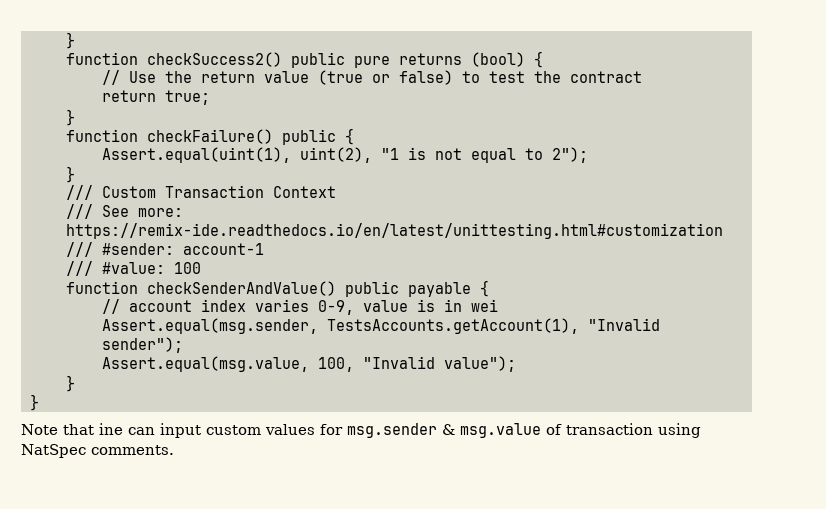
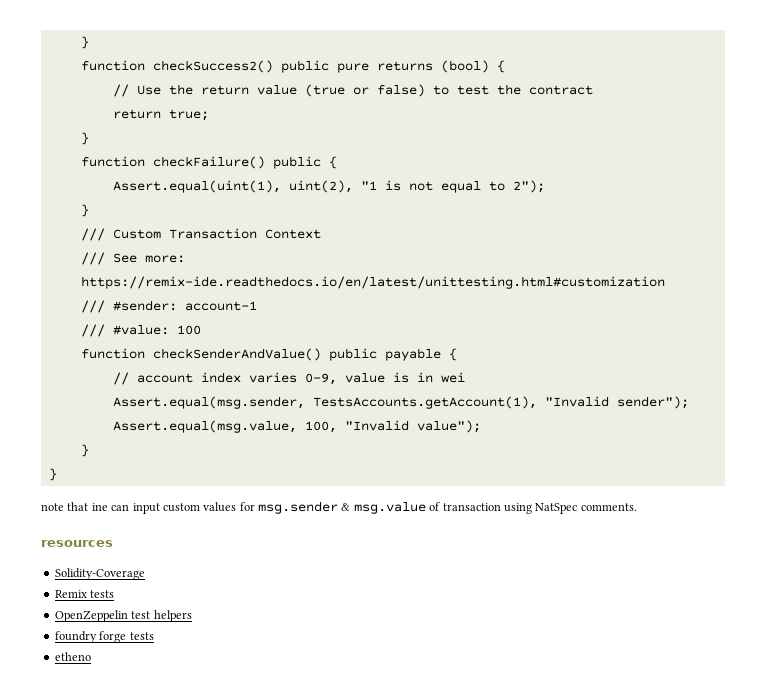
- Note that ine can input custom values for msg.sender & msg.value of transaction using NatSpec comments.
+ note that ine can input custom values for msg.sender & msg.value of transaction using NatSpec comments.
+ resources
+ Solidity-Coverage
+ Remix tests
+ OpenZeppelin test helpers
+ foundry forge tests
+ etheno

